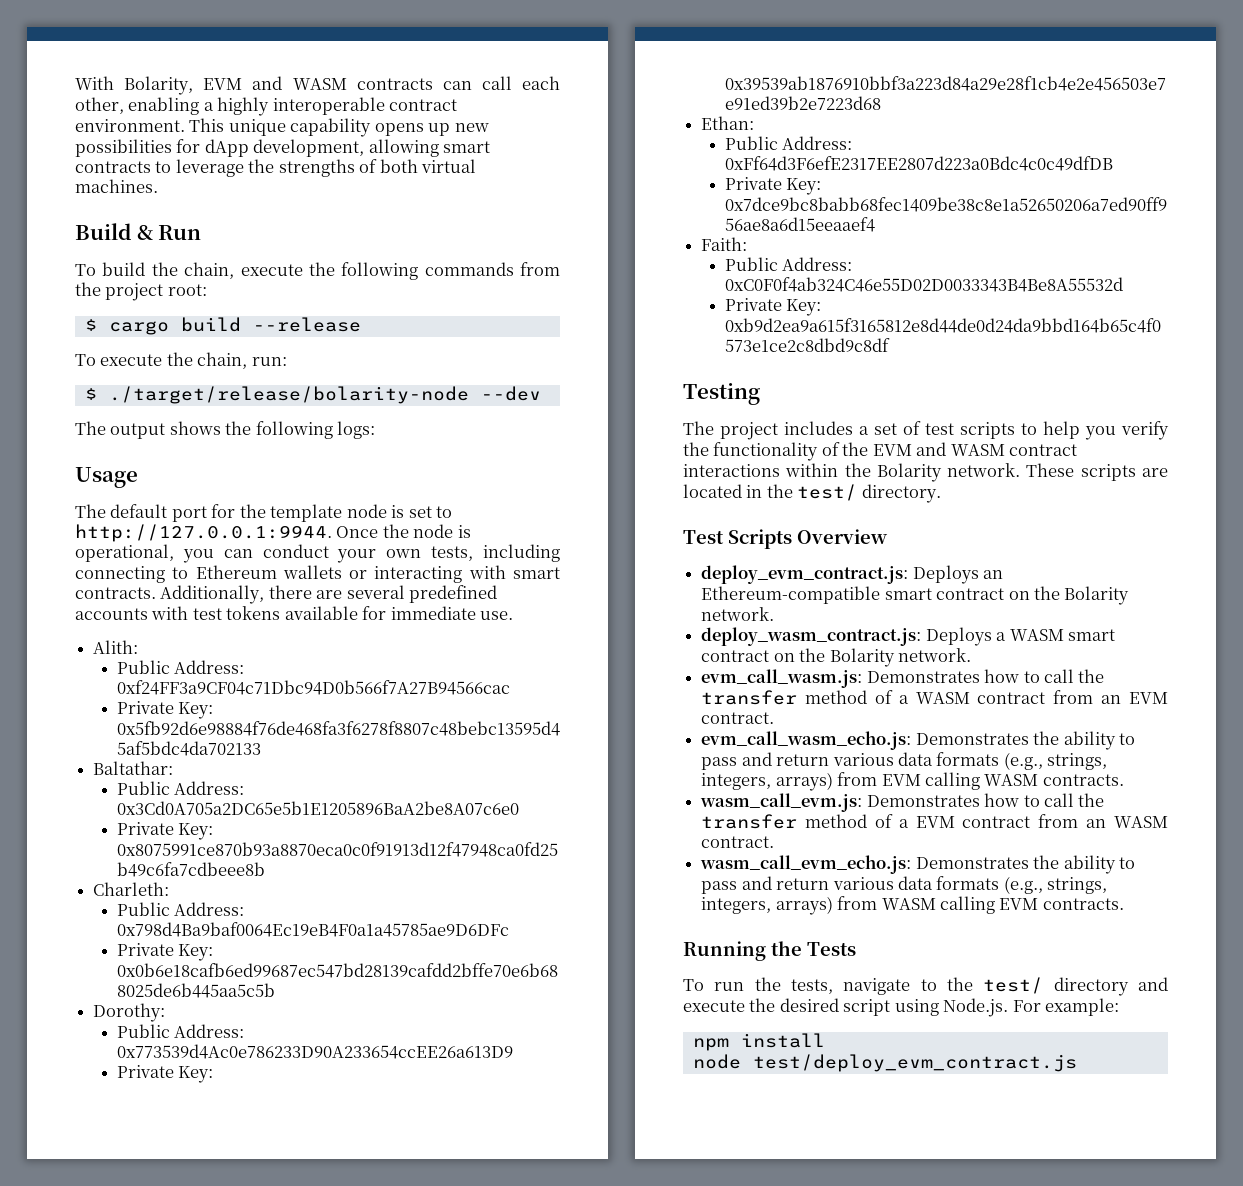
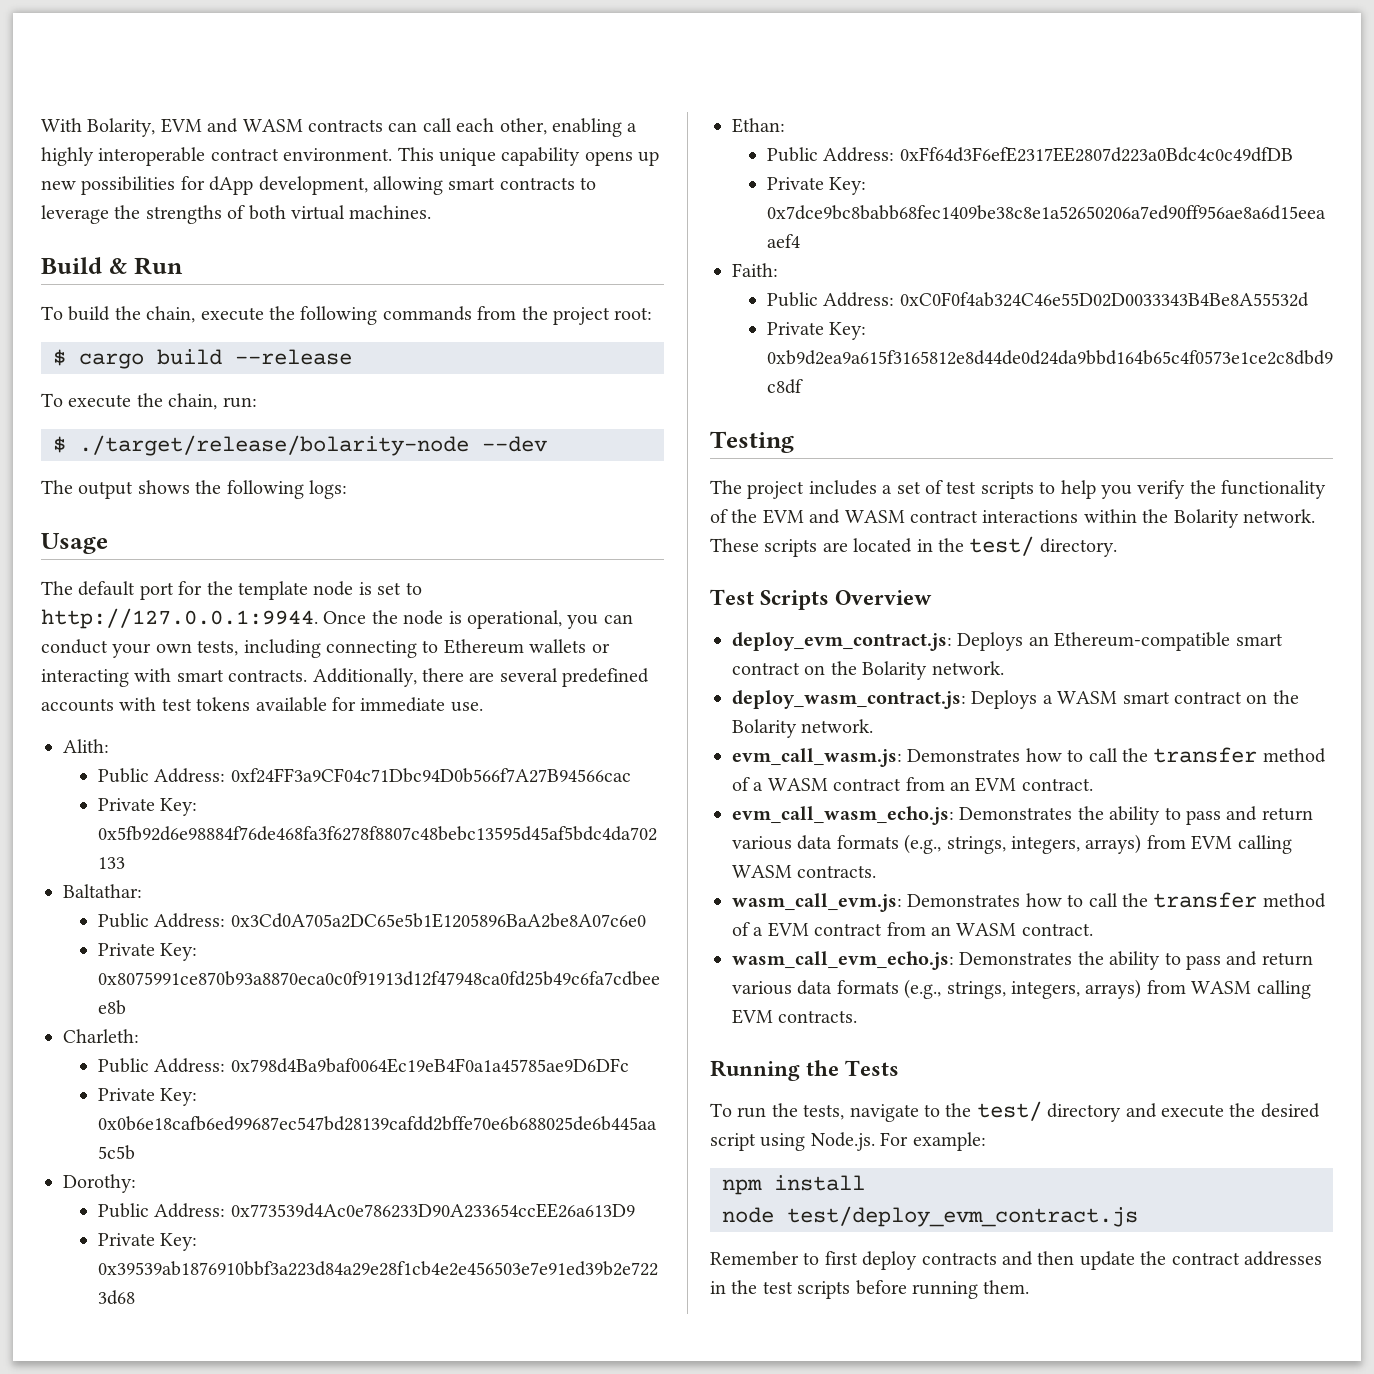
+ Remember to first deploy contracts and then update the contract addresses in the test scripts before running them.

